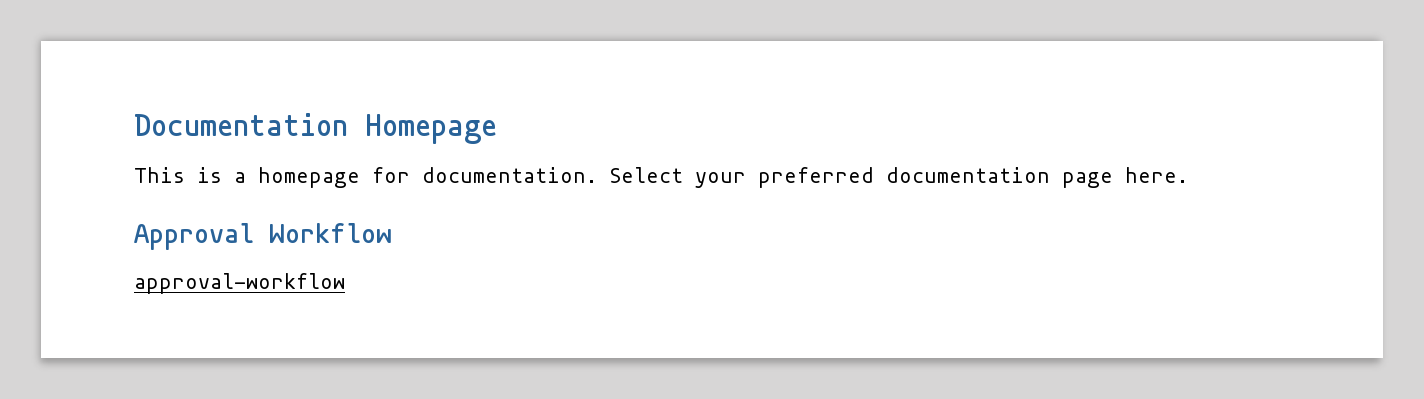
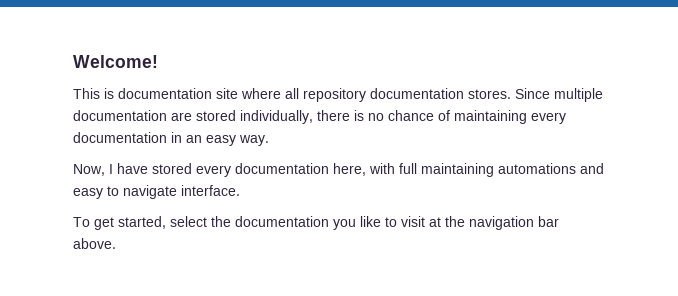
- Documentation Homepage
+ Welcome!
- This is a homepage for documentation. Select your preferred documentation page here.
- Approval Workflow
- approval-workflow
+ This is documentation site where all repository documentation stores. Since multiple documentation are stored individually, there is no chance of maintaining every documentation in an easy way.
+ Now, I have stored every documentation here, with full maintaining automations and easy to navigate interface.
+ To get started, select the documentation you like to visit at the navigation bar above.

